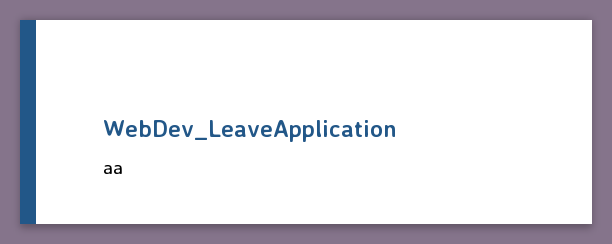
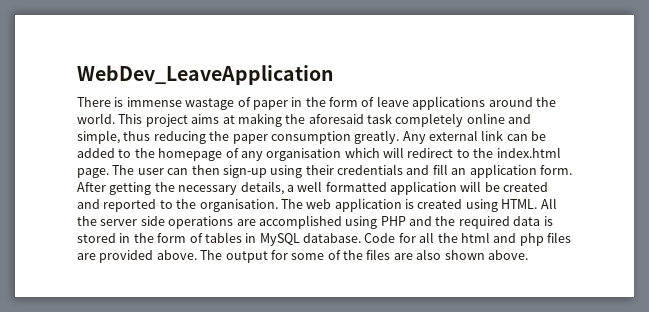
- aa
+ There is immense wastage of paper in the form of leave applications around the world. This project aims at making the aforesaid task completely online and simple, thus reducing the paper consumption greatly. Any external link can be added to the homepage of any organisation which will redirect to the index.html page. The user can then sign-up using their credentials and fill an application form. After getting the necessary details, a well formatted application will be created and reported to the organisation. The web application is created using HTML. All the server side operations are accomplished using PHP and the required data is stored in the form of tables in MySQL database. Code for all the html and php files are provided above. The output for some of the files are also shown above.

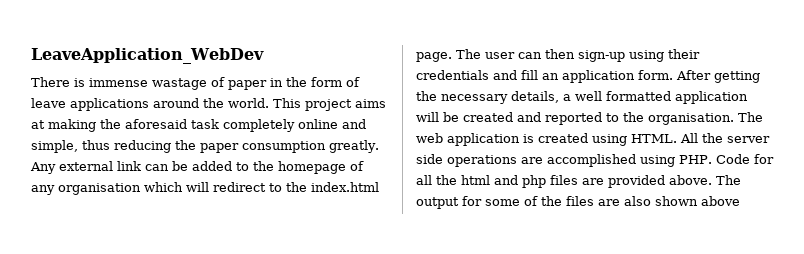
- WebDev_LeaveApplication
+ LeaveApplication_WebDev
- All the server side operations are accomplished using PHP and the required data is stored in the form of tables in MySQL database. Code for all the html and php files are provided above.
+ All the server side operations are accomplished using PHP. Code for all the html and php files are provided above.
- The output for some of the files are also shown above.
+ The output for some of the files are also shown above

